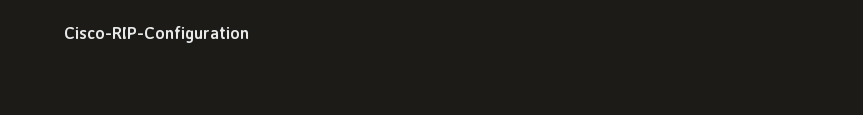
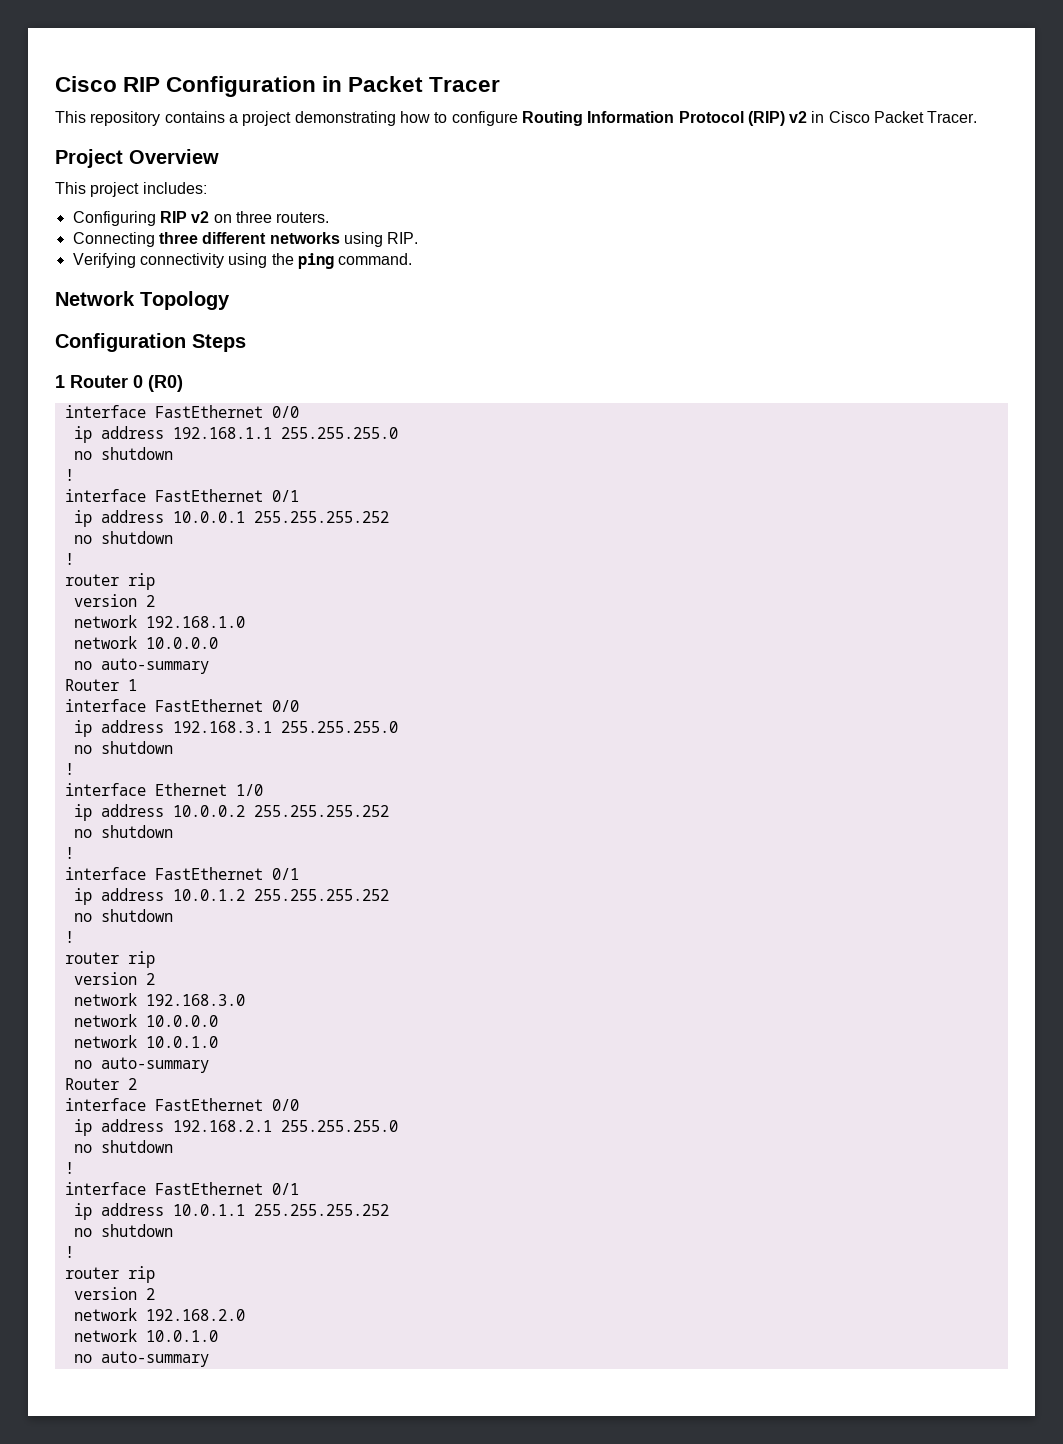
- Cisco-RIP-Configuration
+ Cisco RIP Configuration in Packet Tracer
+ This repository contains a project demonstrating how to configure Routing Information Protocol (RIP) v2 in Cisco Packet Tracer.
+ Project Overview
+ This project includes:
+ Configuring RIP v2 on three routers.
+ Connecting three different networks using RIP.
+ Verifying connectivity using the ping command.
+ Network Topology
+ Configuration Steps
+ 1 Router 0 (R0)
+ interface FastEthernet 0/0
+ ip address 192.168.1.1 255.255.255.0
+ no shutdown
+ !
+ interface FastEthernet 0/1
+ ip address 10.0.0.1 255.255.255.252
+ no shutdown
+ !
+ router rip
+ version 2
+ network 192.168.1.0
+ network 10.0.0.0
+ no auto-summary
+ Router 1
+ interface FastEthernet 0/0
+ ip address 192.168.3.1 255.255.255.0
+ no shutdown
+ !
+ interface Ethernet 1/0
+ ip address 10.0.0.2 255.255.255.252
+ no shutdown
+ !
+ interface FastEthernet 0/1
+ ip address 10.0.1.2 255.255.255.252
+ no shutdown
+ !
+ router rip
+ version 2
+ network 192.168.3.0
+ network 10.0.0.0
+ network 10.0.1.0
+ no auto-summary
+ Router 2
+ interface FastEthernet 0/0
+ ip address 192.168.2.1 255.255.255.0
+ no shutdown
+ !
+ interface FastEthernet 0/1
+ ip address 10.0.1.1 255.255.255.252
+ no shutdown
+ !
+ router rip
+ version 2
+ network 192.168.2.0
+ network 10.0.1.0
+ no auto-summary

